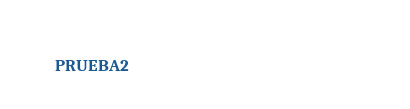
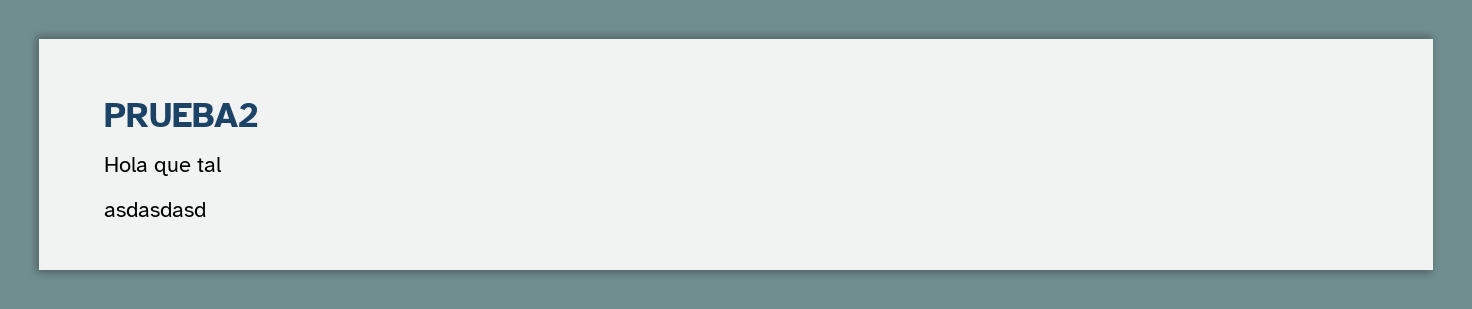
+ Hola que tal
+ asdasdasd

